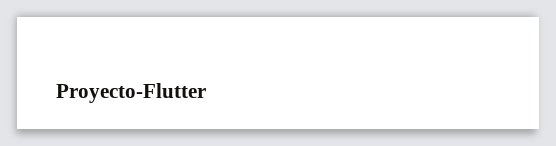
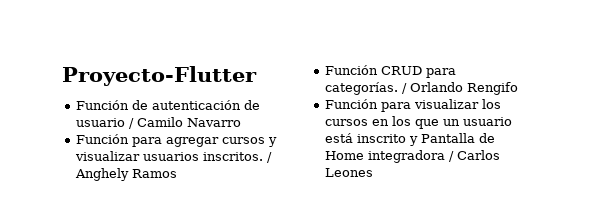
+ Función de autenticación de usuario / Camilo Navarro
+ Función para agregar cursos y visualizar usuarios inscritos. / Anghely Ramos
+ Función CRUD para categorías. / Orlando Rengifo
+ Función para visualizar los cursos en los que un usuario está inscrito y Pantalla de Home integradora / Carlos Leones

